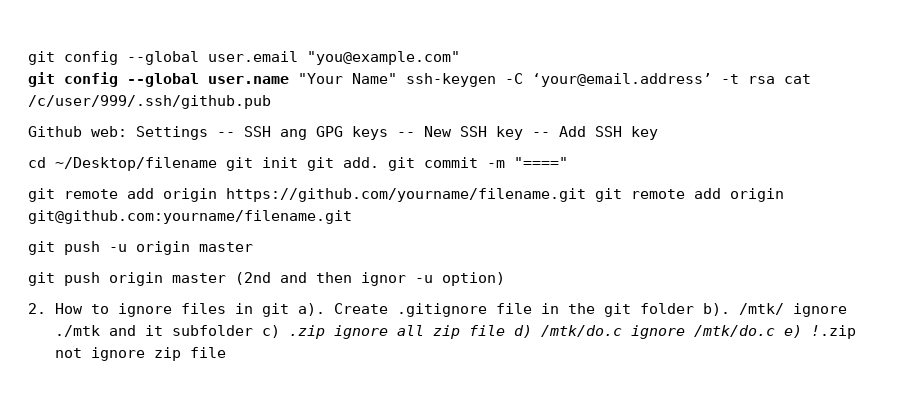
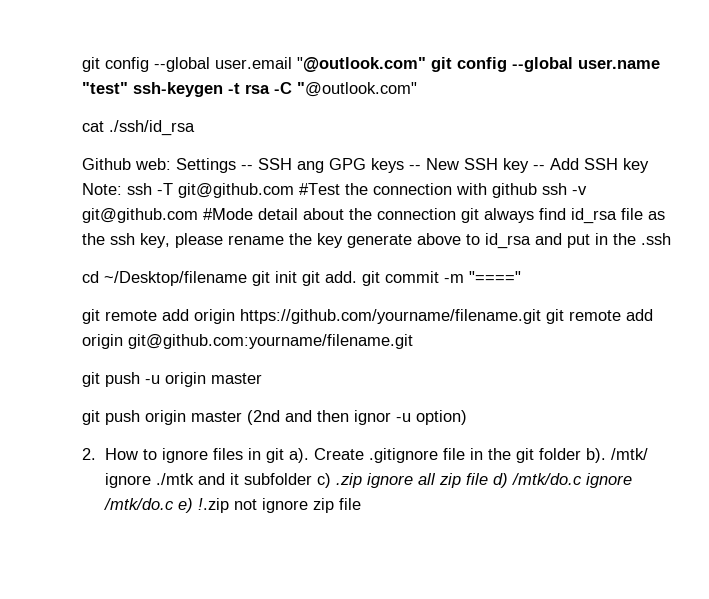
- git config --global user.email "you@example.com"
- git config --global user.name "Your Name" ssh-keygen -C ‘your@email.address’ -t rsa cat /c/user/999/.ssh/github.pub
+ git config --global user.email "@outlook.com" git config --global user.name "test" ssh-keygen -t rsa -C "@outlook.com"
+ cat ./ssh/id_rsa
- Github web: Settings -- SSH ang GPG keys -- New SSH key -- Add SSH key
+ Github web: Settings -- SSH ang GPG keys -- New SSH key -- Add SSH key Note: ssh -T git@github.com #Test the connection with github ssh -v git@github.com #Mode detail about the connection git always find id_rsa file as the ssh key, please rename the key generate above to id_rsa and put in the .ssh

